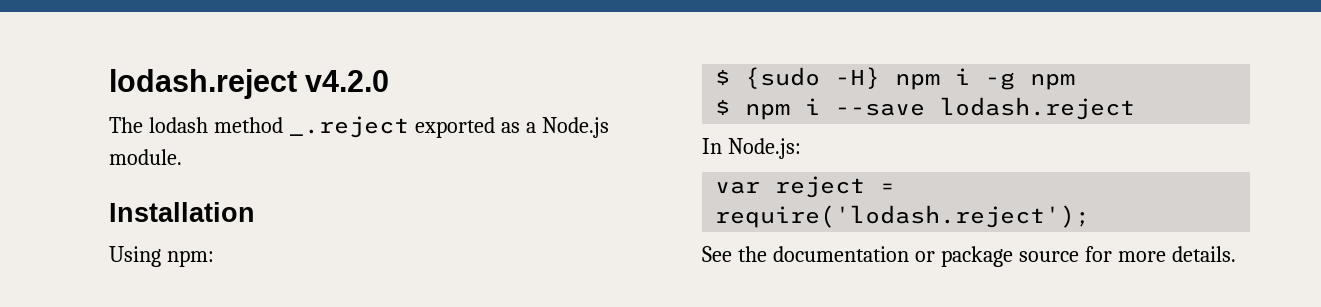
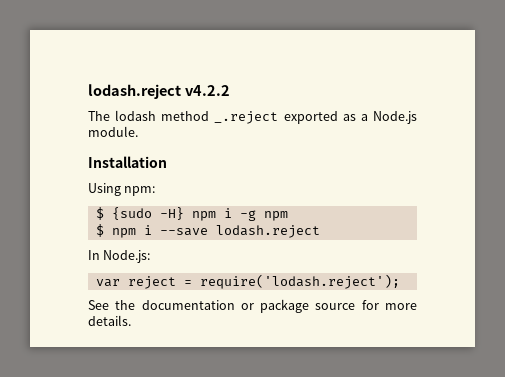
- lodash.reject v4.2.0
+ lodash.reject v4.2.2

